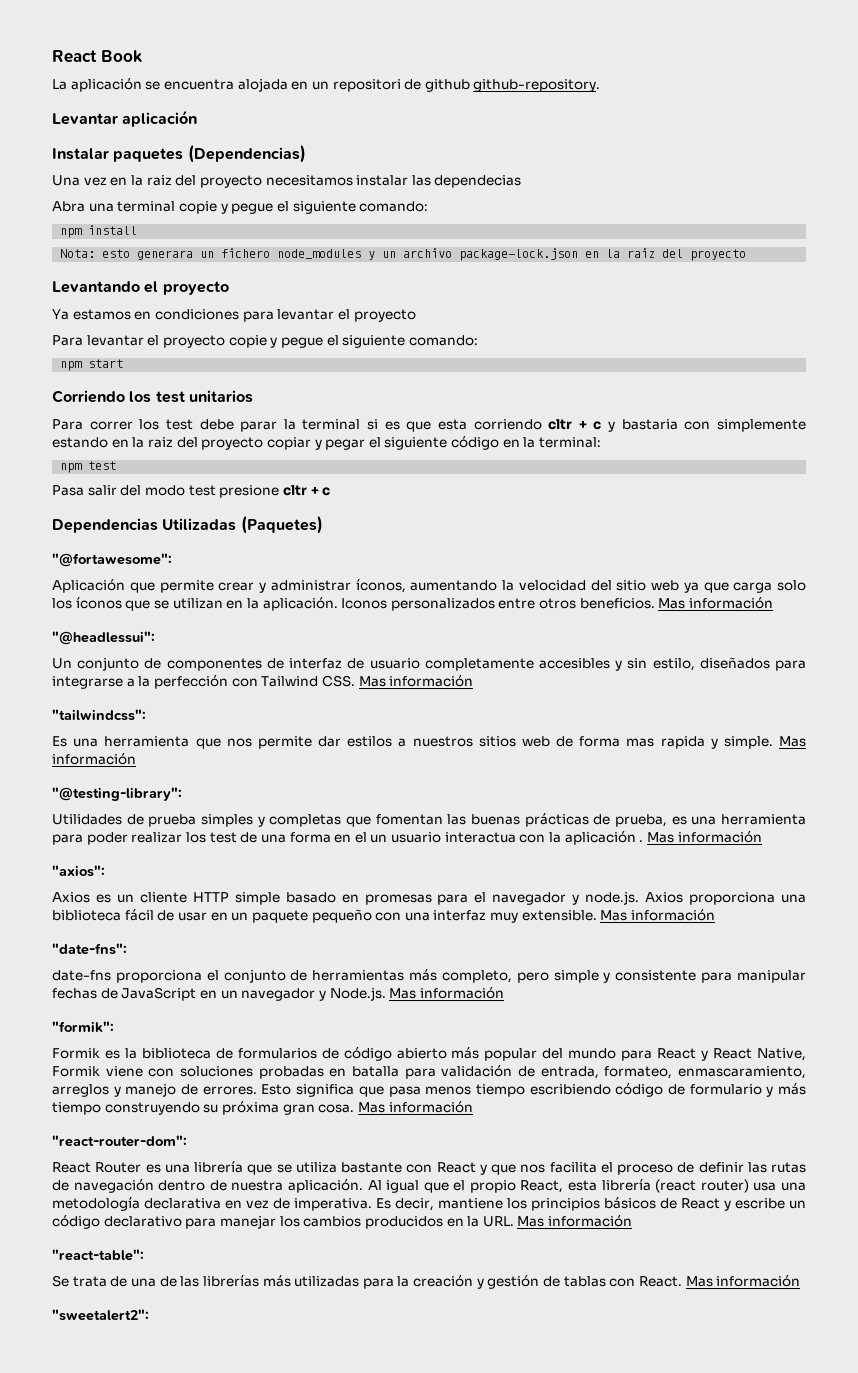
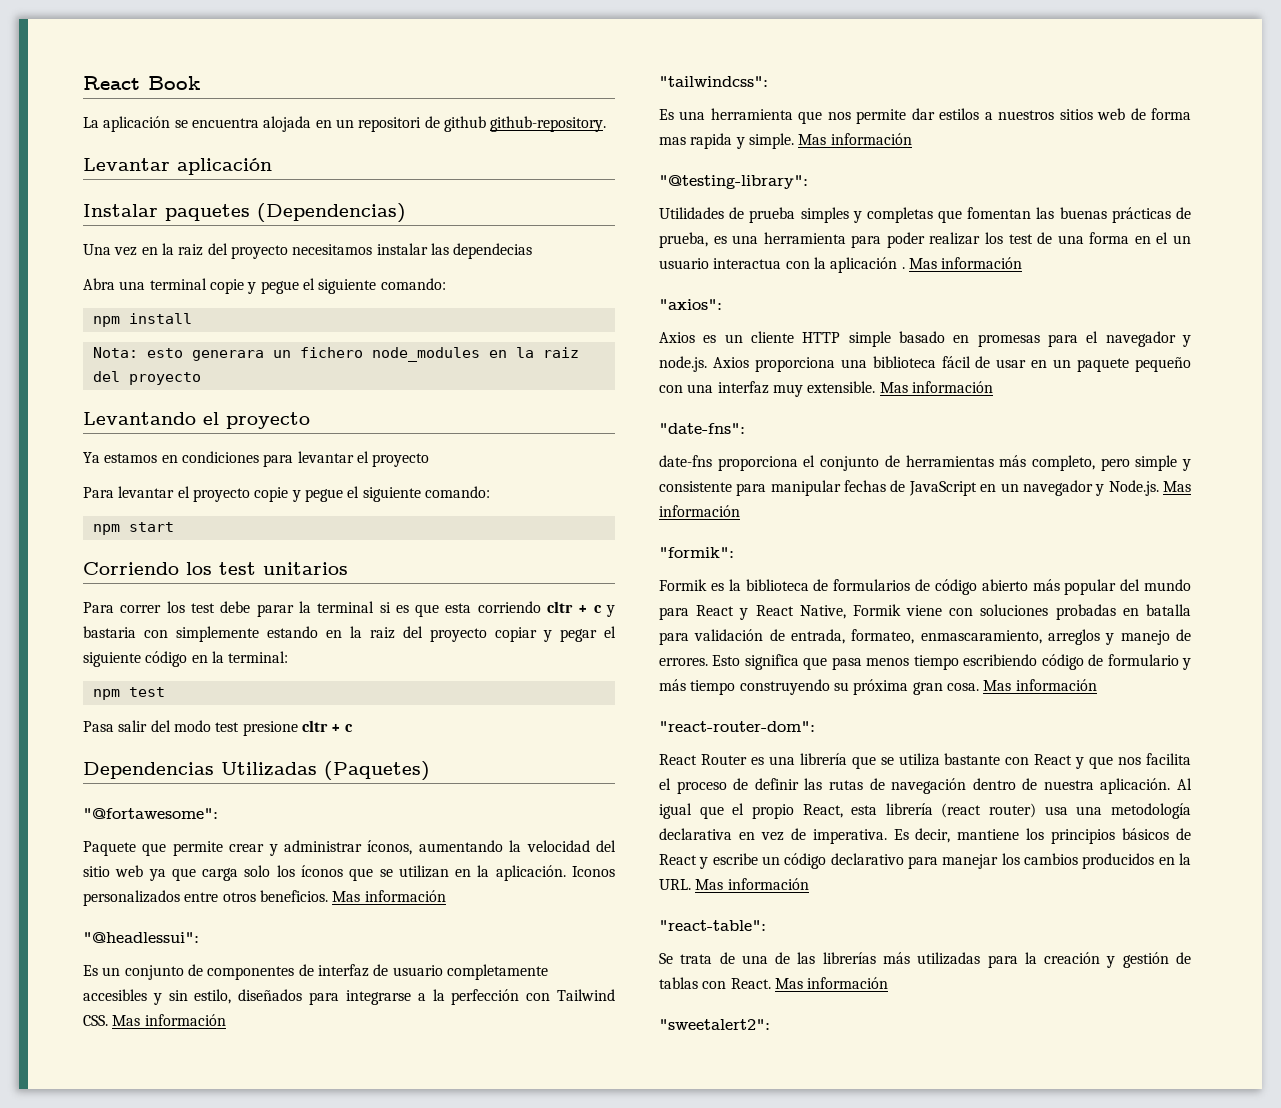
- Nota: esto generara un fichero node_modules y un archivo package-lock.json en la raiz del proyecto
+ Nota: esto generara un fichero node_modules en la raiz del proyecto
- Aplicación que permite crear y administrar íconos, aumentando la velocidad del sitio web ya que carga solo los íconos que se utilizan en la aplicación.
+ Paquete que permite crear y administrar íconos, aumentando la velocidad del sitio web ya que carga solo los íconos que se utilizan en la aplicación.
- Un conjunto de componentes de interfaz de usuario completamente accesibles y sin estilo, diseñados para integrarse a la perfección con Tailwind CSS. Mas información
+ Es un conjunto de componentes de interfaz de usuario completamente accesibles y sin estilo, diseñados para integrarse a la perfección con Tailwind CSS. Mas información

